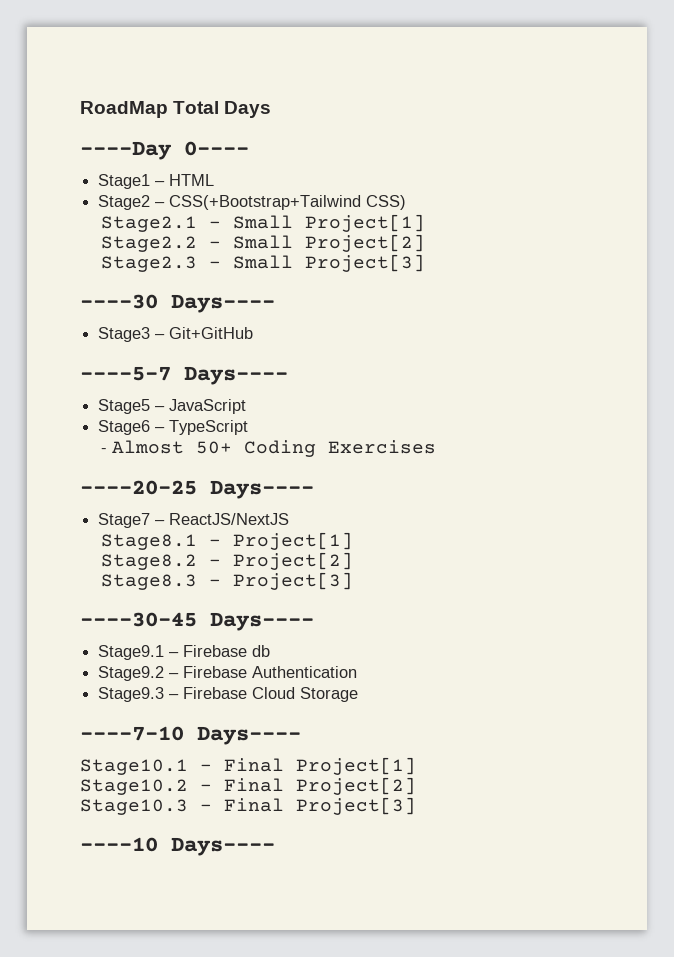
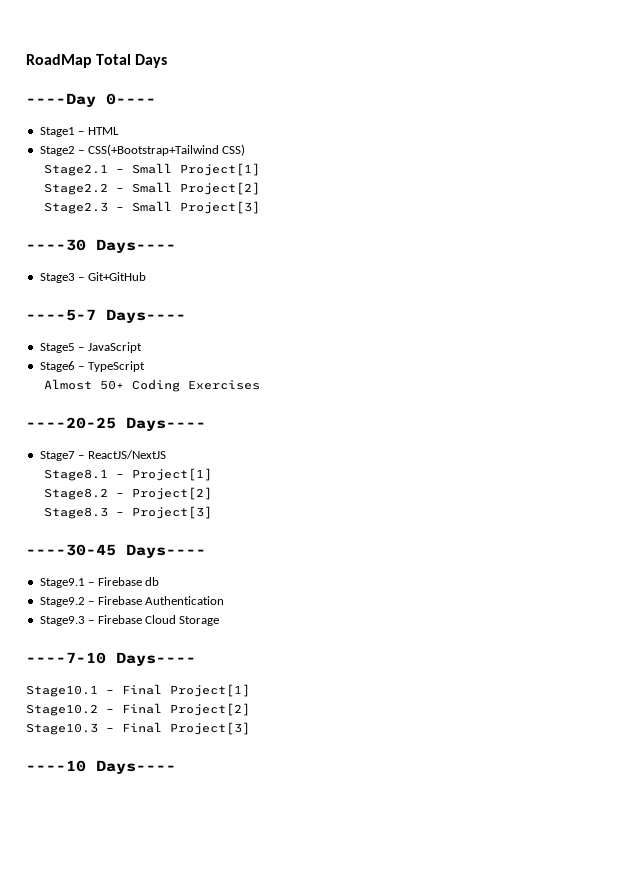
- - Almost 50+ Coding Exercises
+ Almost 50+ Coding Exercises

